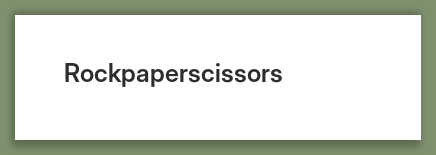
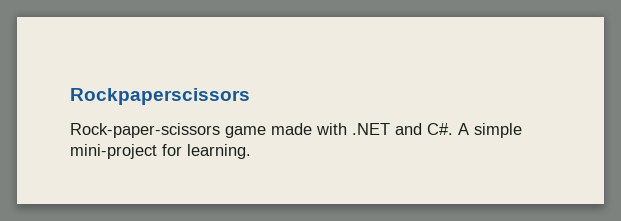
+ Rock-paper-scissors game made with .NET and C#. A simple mini-project for learning.

